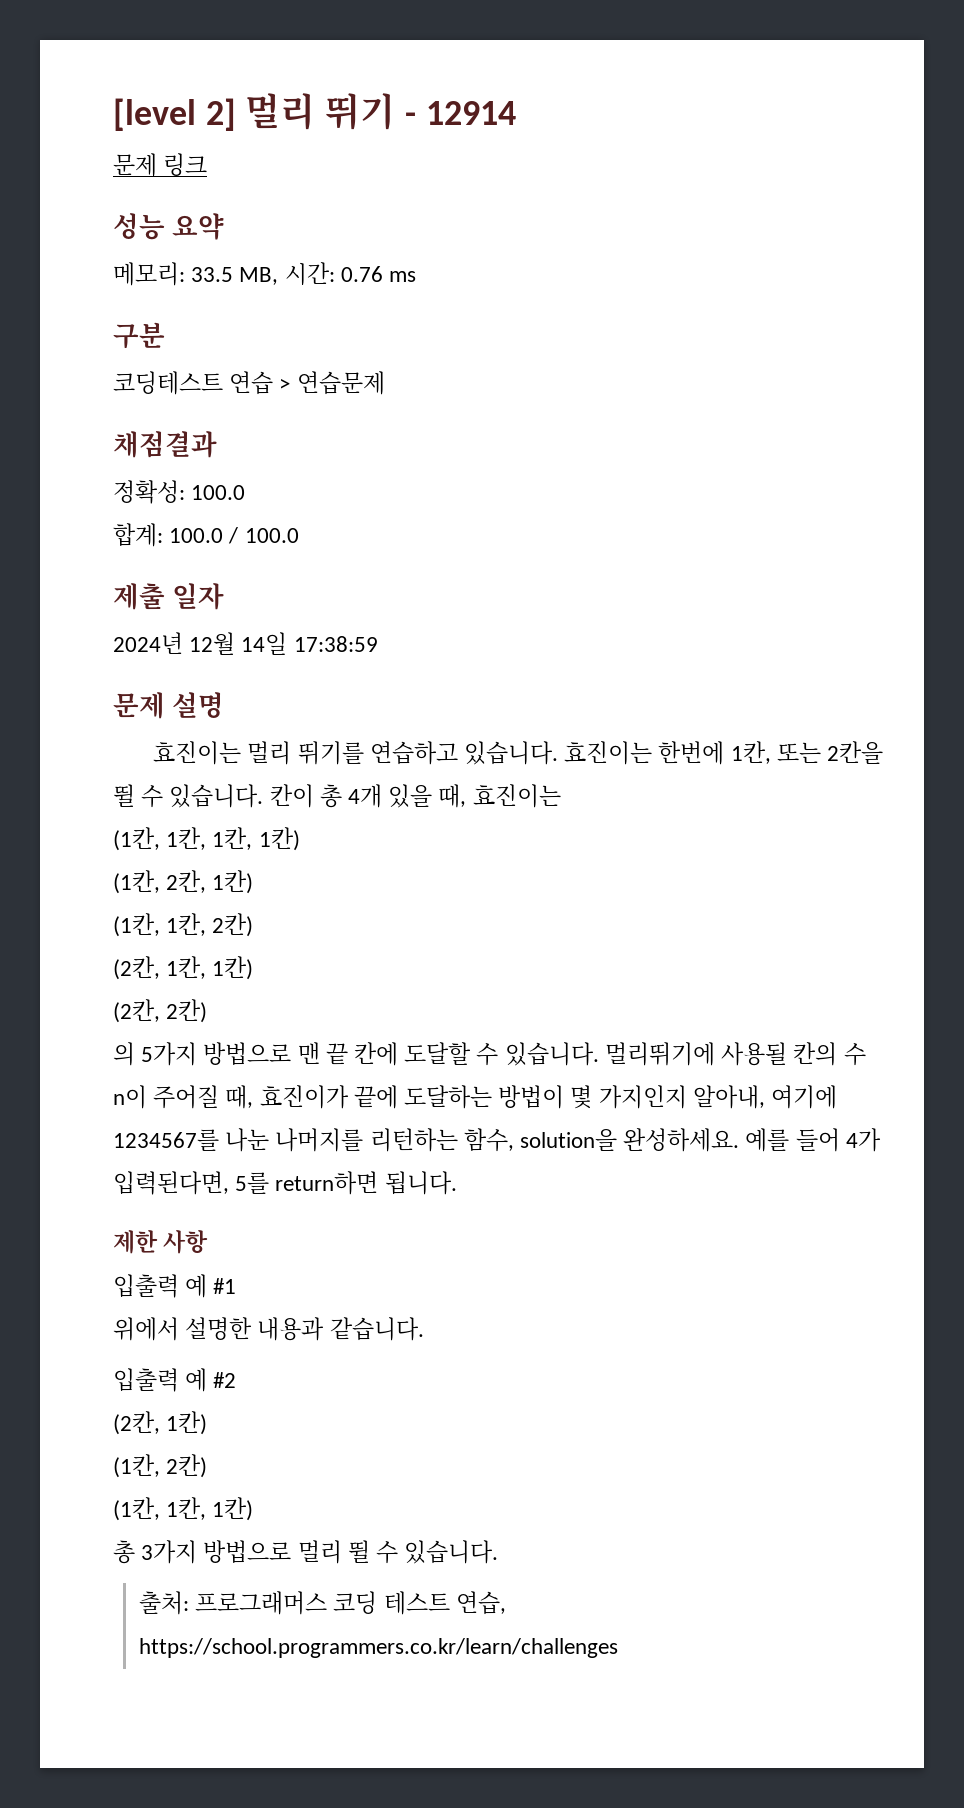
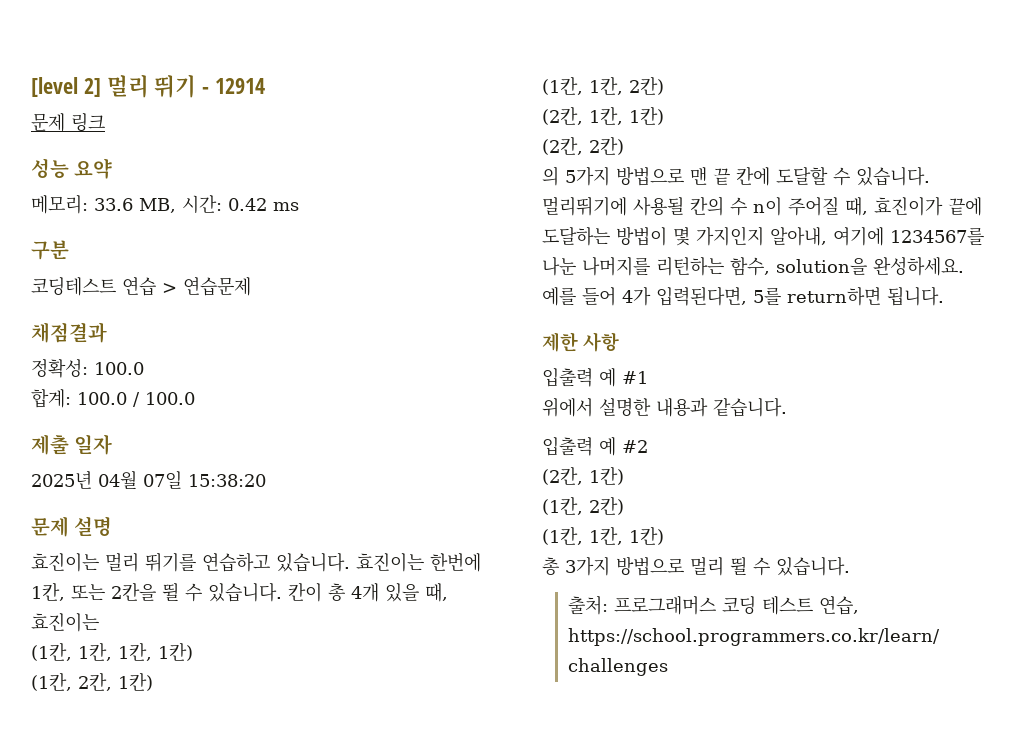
- 메모리: 33.5 MB, 시간: 0.76 ms
+ 메모리: 33.6 MB, 시간: 0.42 ms
- 2024년 12월 14일 17:38:59
+ 2025년 04월 07일 15:38:20

